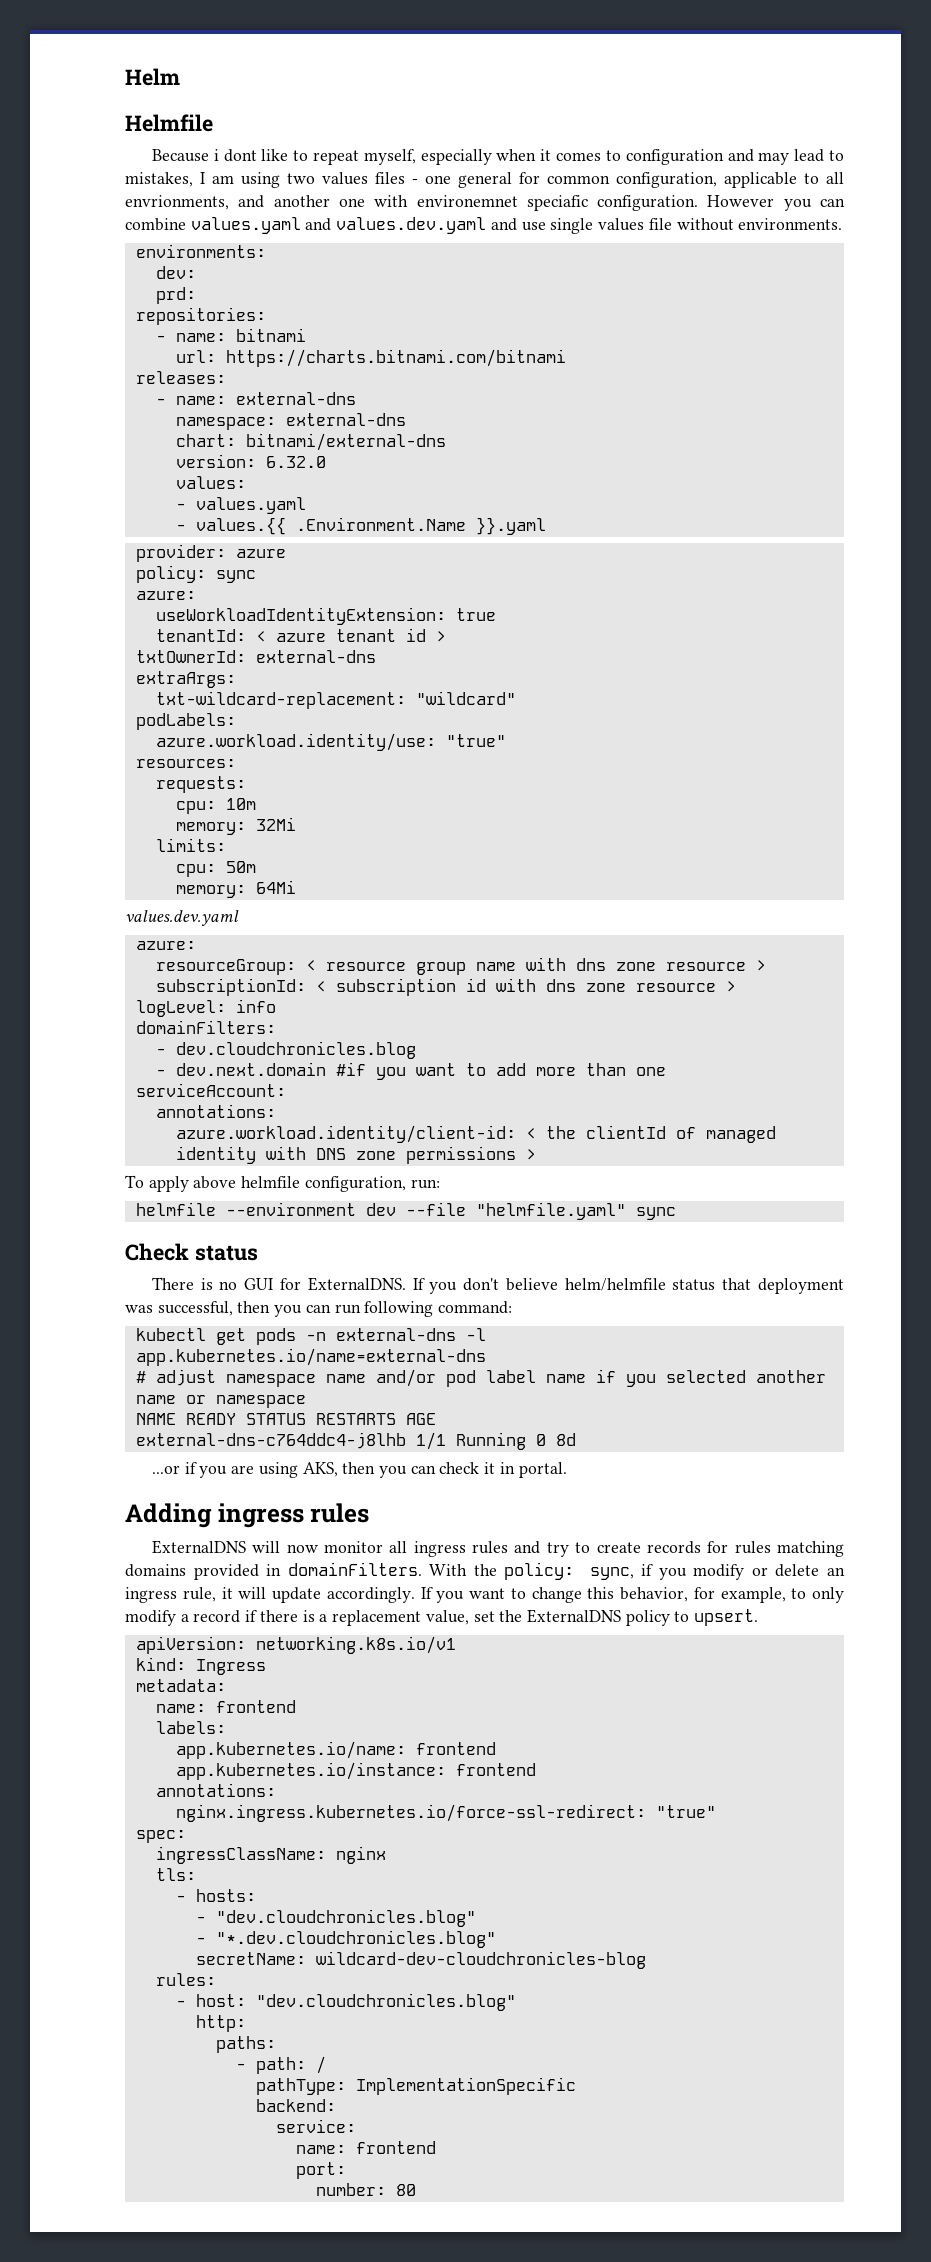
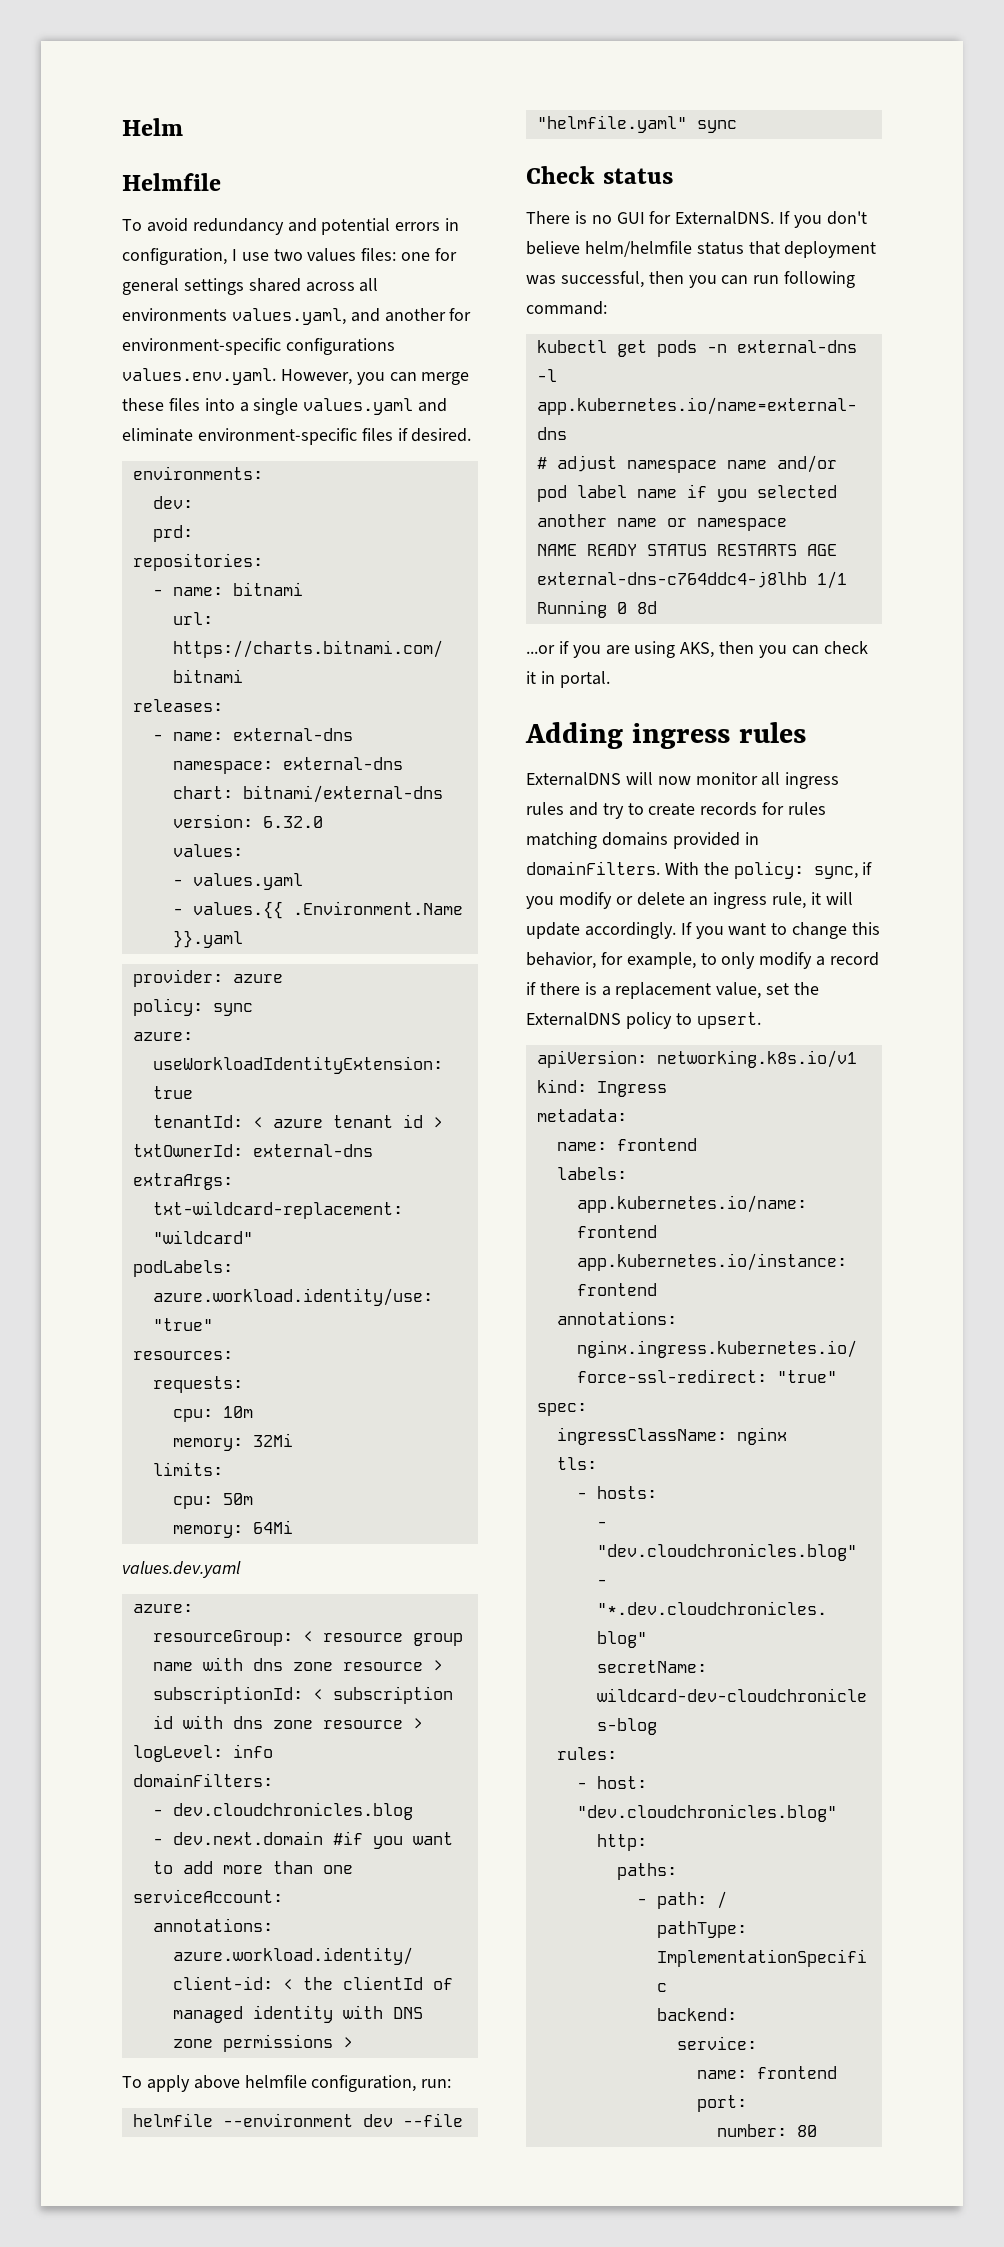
- Because i dont like to repeat myself, especially when it comes to configuration and may lead to mistakes, I am using two values files - one general for common configuration, applicable to all envrionments, and another one with environemnet speciafic configuration. However you can combine values.yaml and values.dev.yaml and use single values file without environments.
+ To avoid redundancy and potential errors in configuration, I use two values files: one for general settings shared across all environments values.yaml, and another for environment-specific configurations values.env.yaml. However, you can merge these files into a single values.yaml and eliminate environment-specific files if desired.

